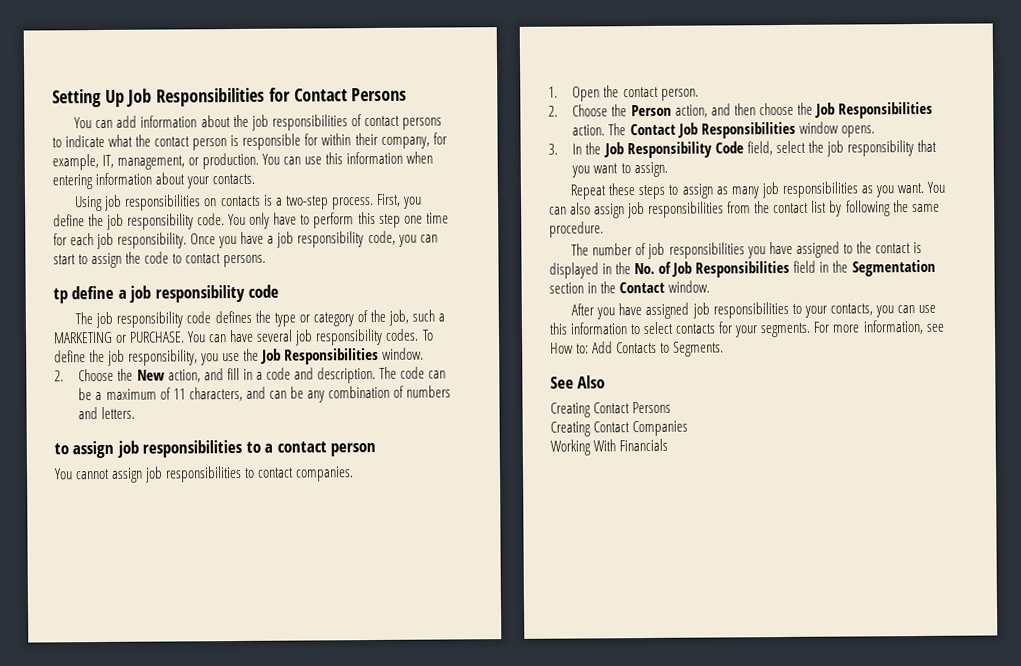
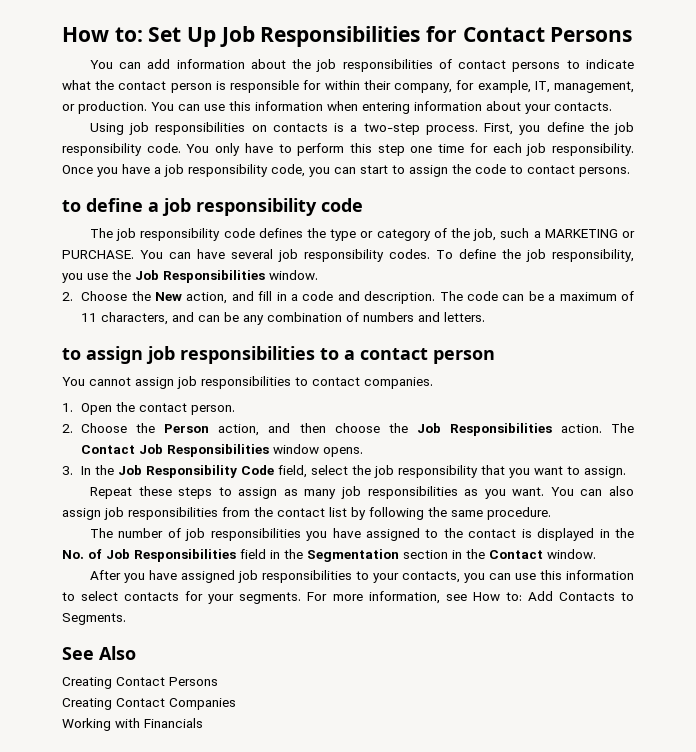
- Setting Up Job Responsibilities for Contact Persons
+ How to: Set Up Job Responsibilities for Contact Persons
- tp define a job responsibility code
+ to define a job responsibility code
- Working With Financials
+ Working with Financials

